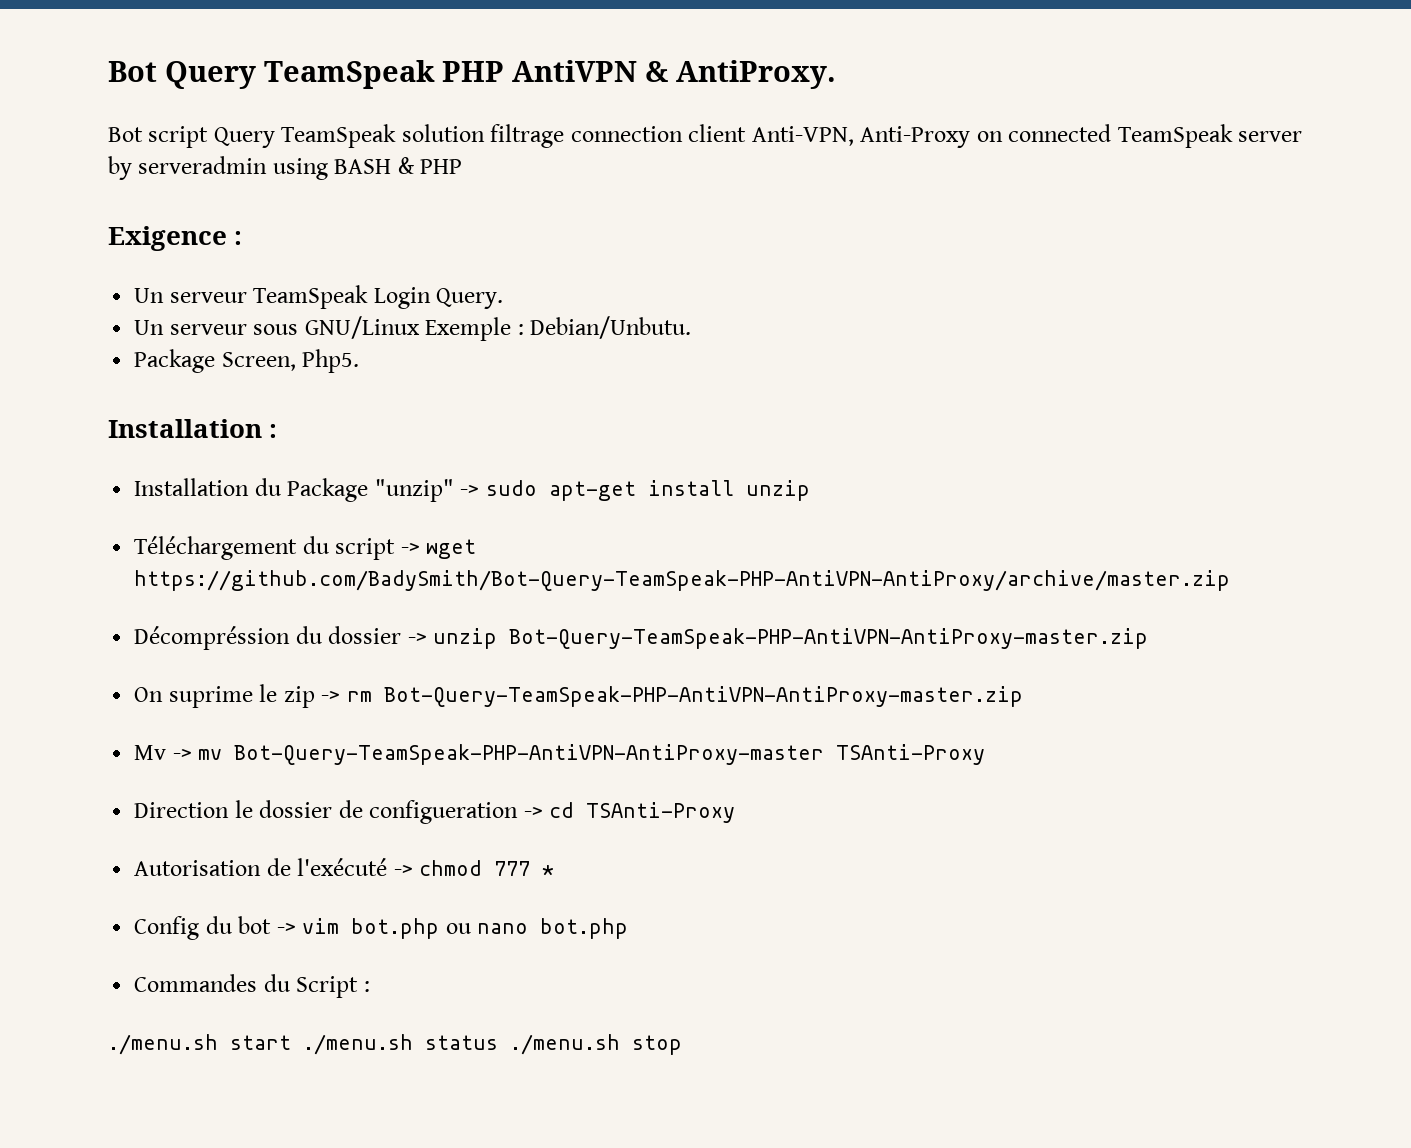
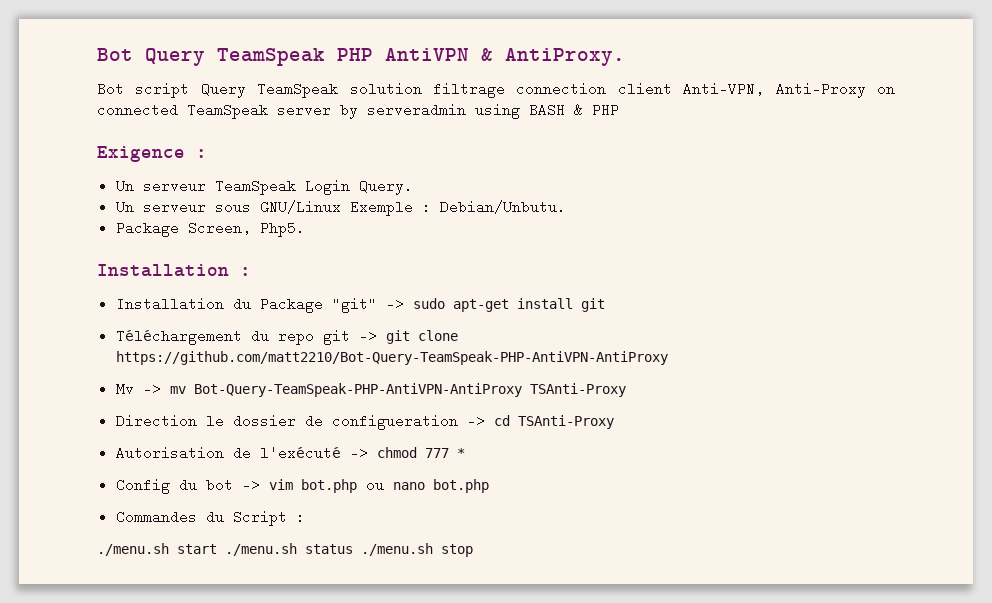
- Installation du Package "unzip" -> sudo apt-get install unzip
+ Installation du Package "git" -> sudo apt-get install git
- Téléchargement du script -> wget https://github.com/BadySmith/Bot-Query-TeamSpeak-PHP-AntiVPN-AntiProxy/archive/master.zip
- Décompréssion du dossier -> unzip Bot-Query-TeamSpeak-PHP-AntiVPN-AntiProxy-master.zip
- On suprime le zip -> rm Bot-Query-TeamSpeak-PHP-AntiVPN-AntiProxy-master.zip
+ Téléchargement du repo git -> git clone https://github.com/matt2210/Bot-Query-TeamSpeak-PHP-AntiVPN-AntiProxy
- Mv -> mv Bot-Query-TeamSpeak-PHP-AntiVPN-AntiProxy-master TSAnti-Proxy
+ Mv -> mv Bot-Query-TeamSpeak-PHP-AntiVPN-AntiProxy TSAnti-Proxy

